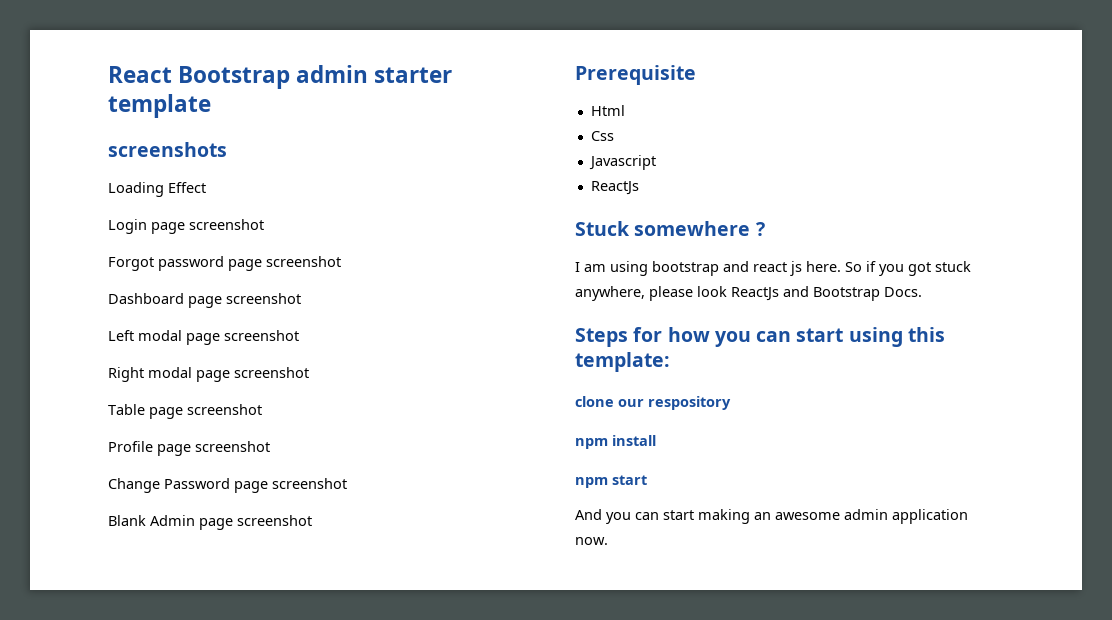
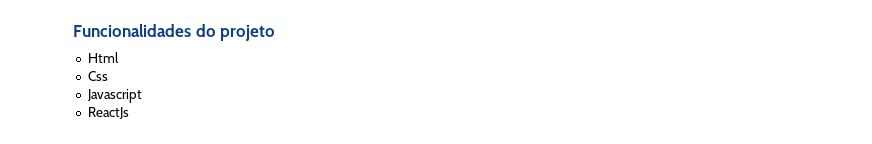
- React Bootstrap admin starter template
- screenshots
- Loading Effect
- Login page screenshot
- Forgot password page screenshot
- Dashboard page screenshot
- Left modal page screenshot
- Right modal page screenshot
- Table page screenshot
- Profile page screenshot
- Change Password page screenshot
- Blank Admin page screenshot
- Prerequisite
+ Funcionalidades do projeto
  Html
  Css
  Javascript
  ReactJs
- Stuck somewhere ?
- I am using bootstrap and react js here. So if you got stuck anywhere, please look ReactJs and Bootstrap Docs.
- Steps for how you can start using this template:
- clone our respository
- npm install
- npm start
- And you can start making an awesome admin application now.

